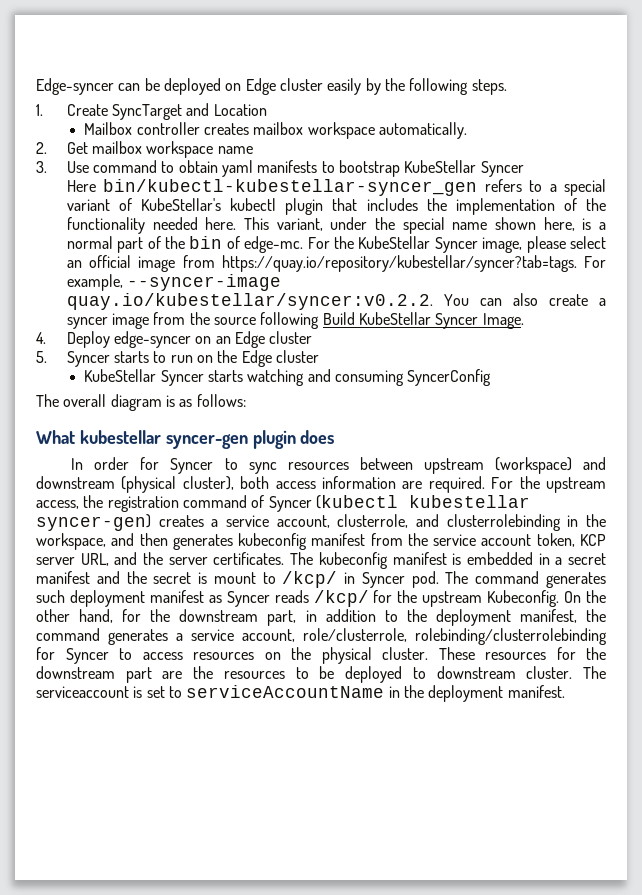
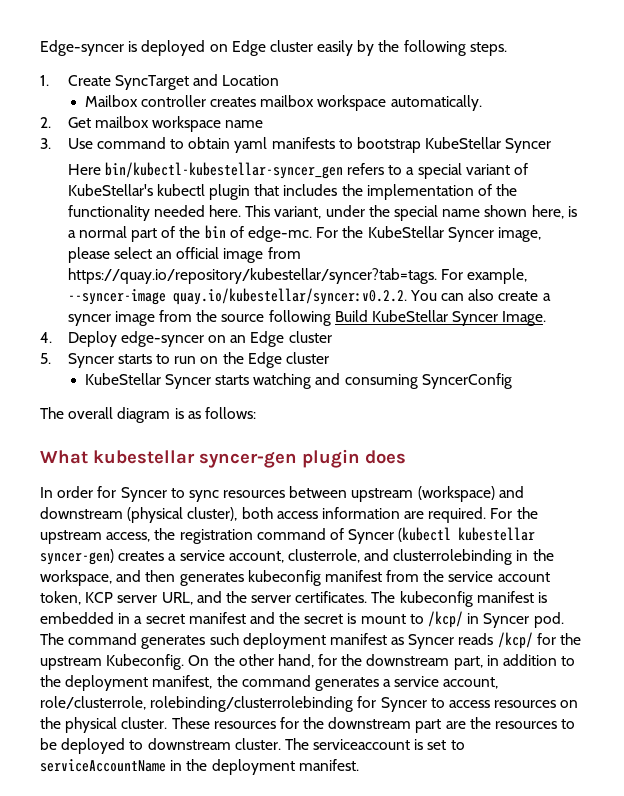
- Edge-syncer can be deployed on Edge cluster easily by the following steps.
+ Edge-syncer is deployed on Edge cluster easily by the following steps.

